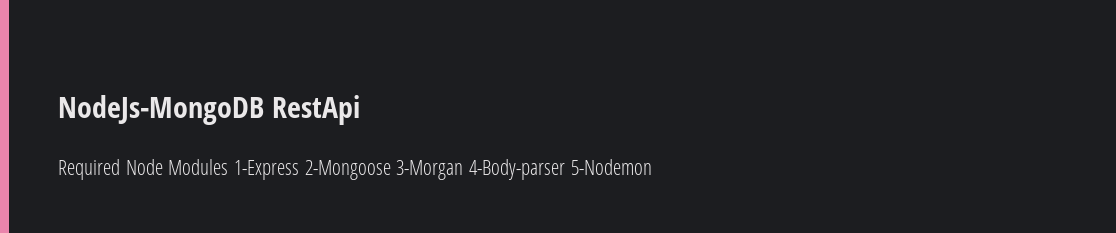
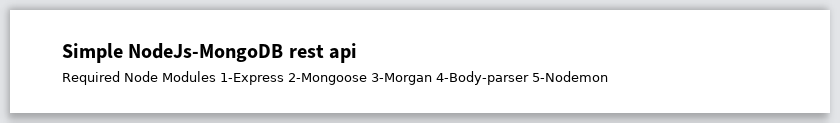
- NodeJs-MongoDB RestApi
+ Simple NodeJs-MongoDB rest api

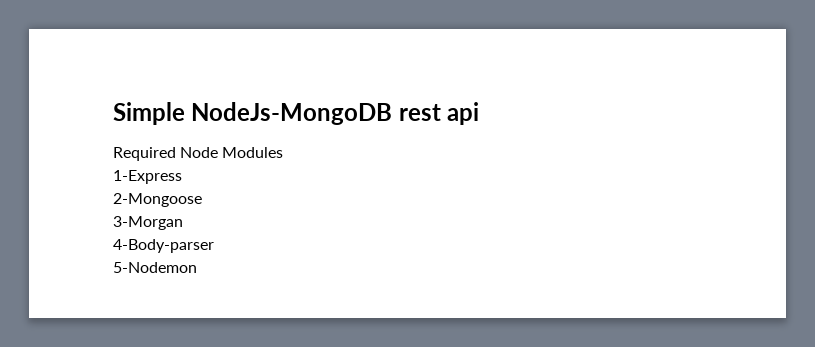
- Required Node Modules 1-Express 2-Mongoose 3-Morgan 4-Body-parser 5-Nodemon
+ Required Node Modules
+ 1-Express
+ 2-Mongoose
+ 3-Morgan
+ 4-Body-parser
+ 5-Nodemon

